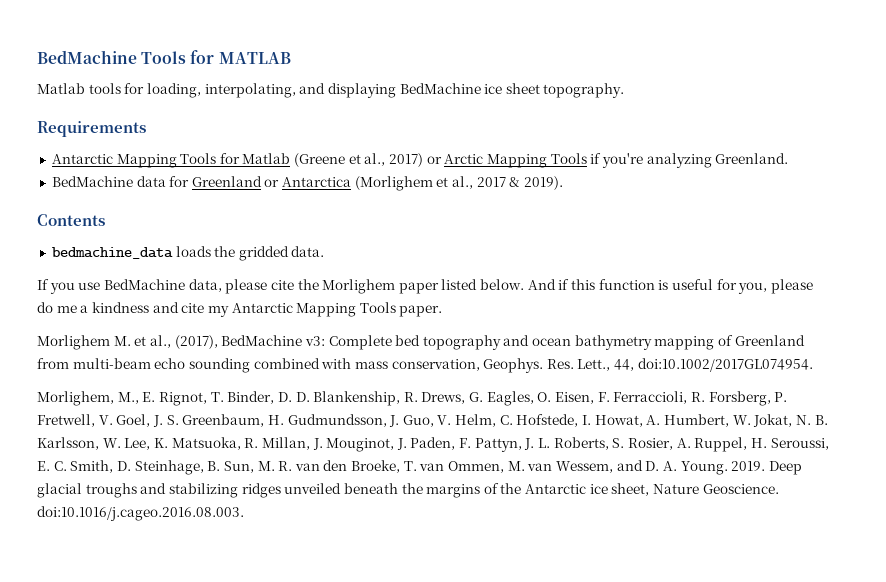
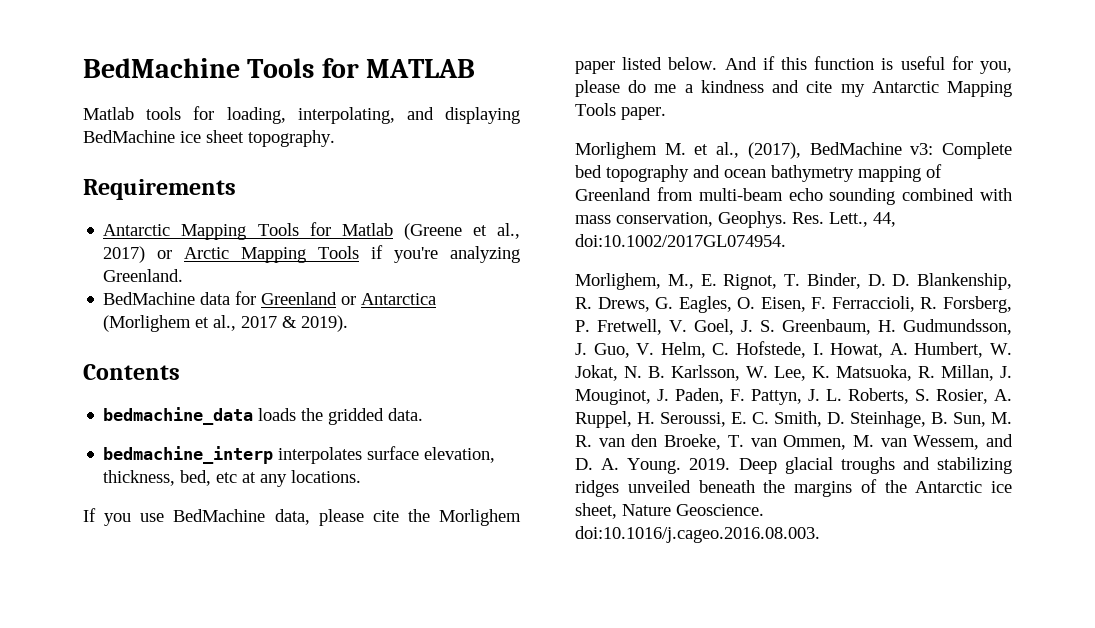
+ bedmachine_interp interpolates surface elevation, thickness, bed, etc at any locations.

